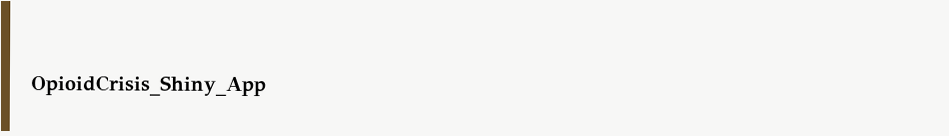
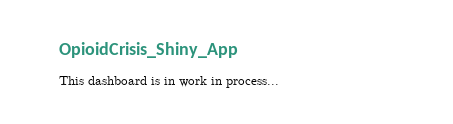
+ This dashboard is in work in process...

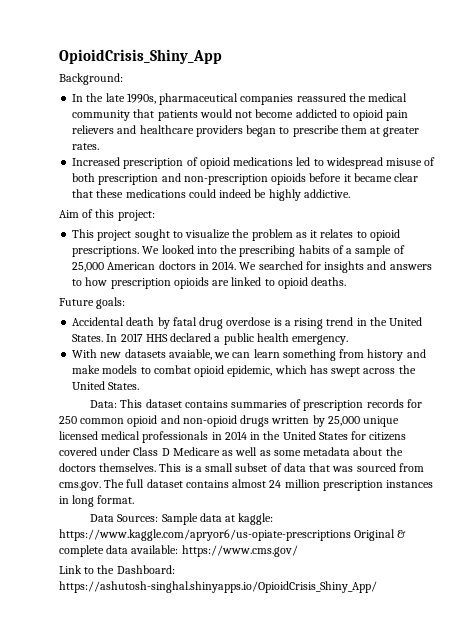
- This dashboard is in work in process...
+ Background:
+ In the late 1990s, pharmaceutical companies reassured the medical community that patients would not become addicted to opioid pain relievers and healthcare providers began to prescribe them at greater rates.
+ Increased prescription of opioid medications led to widespread misuse of both prescription and non-prescription opioids before it became clear that these medications could indeed be highly addictive.
+ Aim of this project:
+ This project sought to visualize the problem as it relates to opioid prescriptions. We looked into the prescribing habits of a sample of 25,000 American doctors in 2014. We searched for insights and answers to how prescription opioids are linked to opioid deaths.
+ Future goals:
+ Accidental death by fatal drug overdose is a rising trend in the United States. In 2017 HHS declared a public health emergency.
+ With new datasets avaiable, we can learn something from history and make models to combat opioid epidemic, which has swept across the United States.
+ Data: This dataset contains summaries of prescription records for 250 common opioid and non-opioid drugs written by 25,000 unique licensed medical professionals in 2014 in the United States for citizens covered under Class D Medicare as well as some metadata about the doctors themselves. This is a small subset of data that was sourced from cms.gov. The full dataset contains almost 24 million prescription instances in long format.
+ Data Sources: Sample data at kaggle: https://www.kaggle.com/apryor6/us-opiate-prescriptions Original & complete data available: https://www.cms.gov/
+ Link to the Dashboard: https://ashutosh-singhal.shinyapps.io/OpioidCrisis_Shiny_App/

